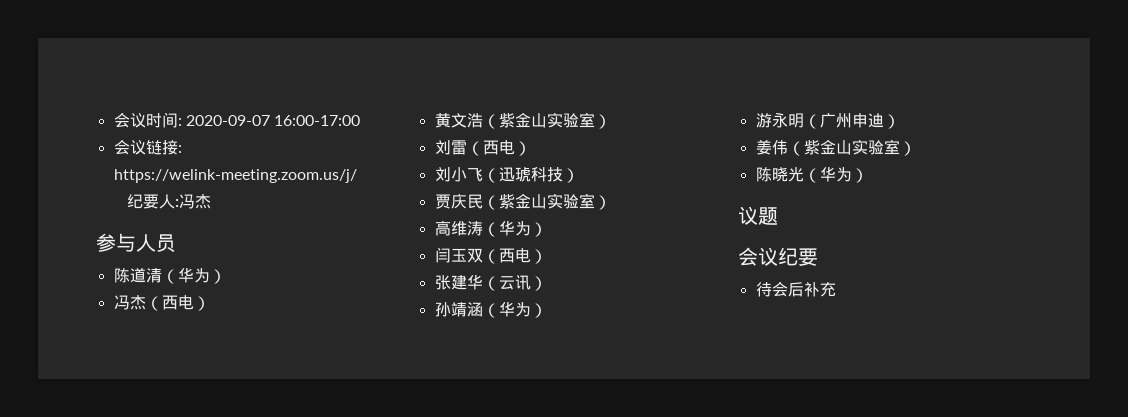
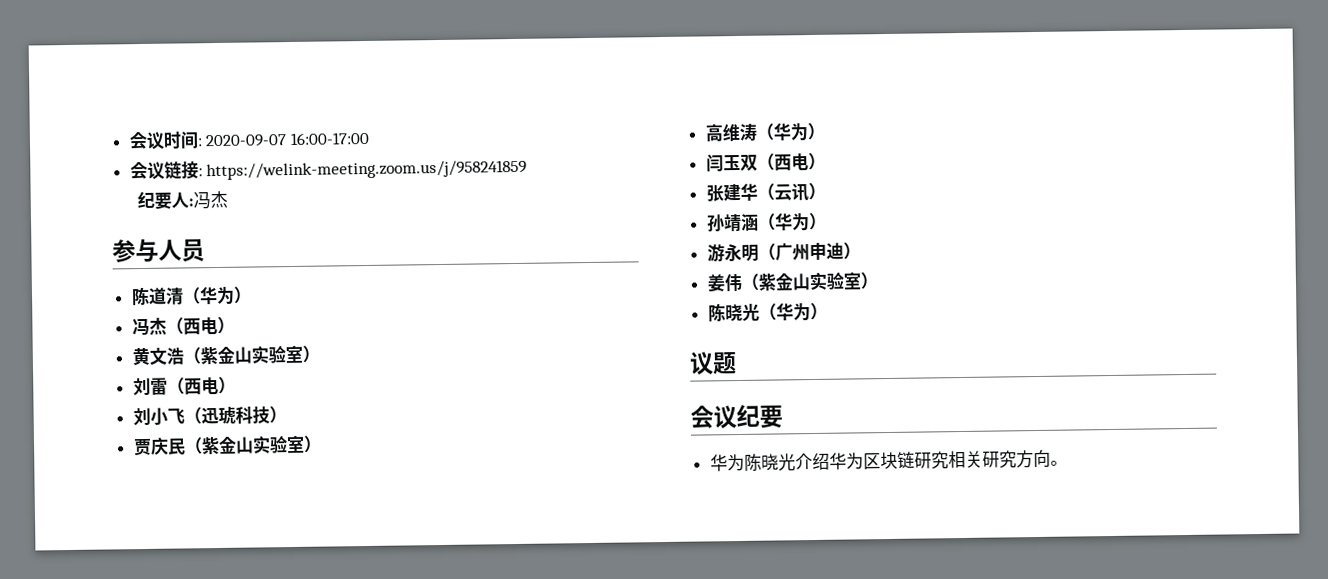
- 会议链接: https://welink-meeting.zoom.us/j/
+ 会议链接: https://welink-meeting.zoom.us/j/958241859
- 待会后补充
+ 华为陈晓光介绍华为区块链研究相关研究方向。

